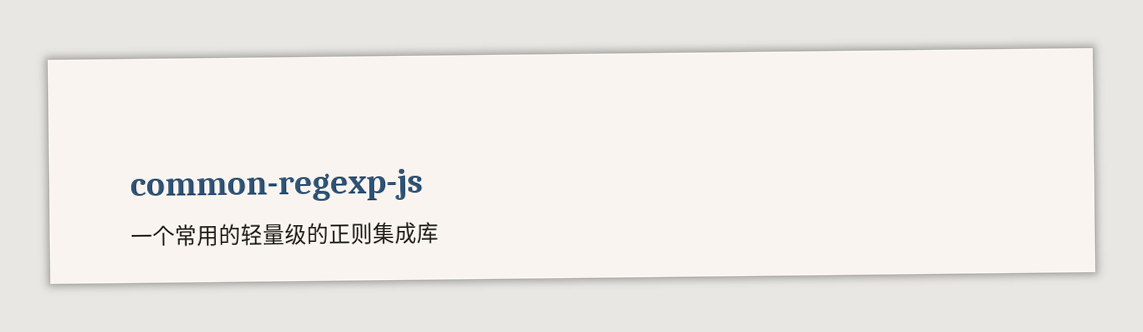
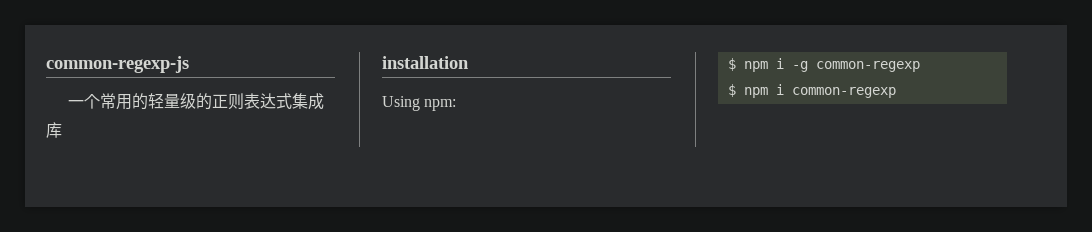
- 一个常用的轻量级的正则集成库
+ 一个常用的轻量级的正则表达式集成库
+ installation
+ Using npm:
+ $ npm i -g common-regexp
+ $ npm i common-regexp

